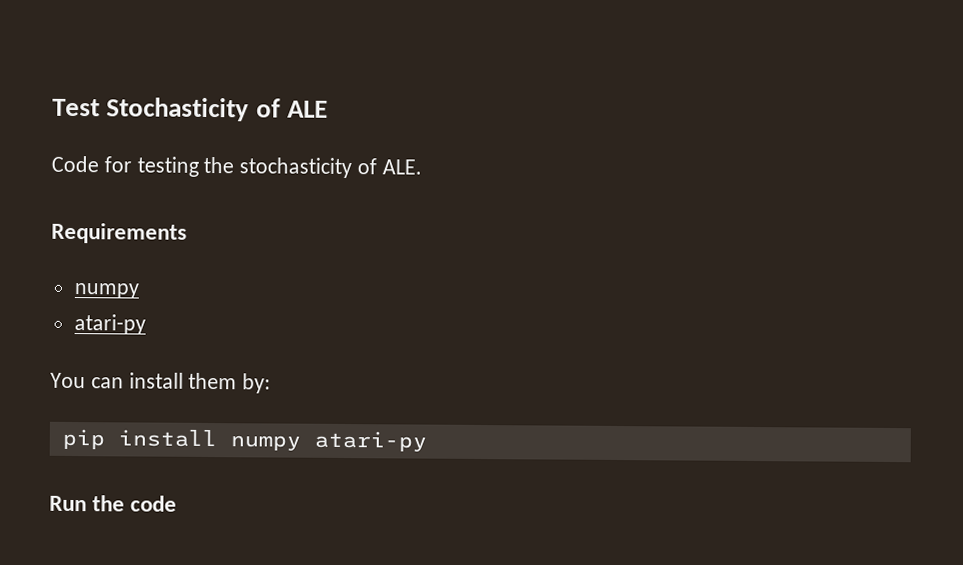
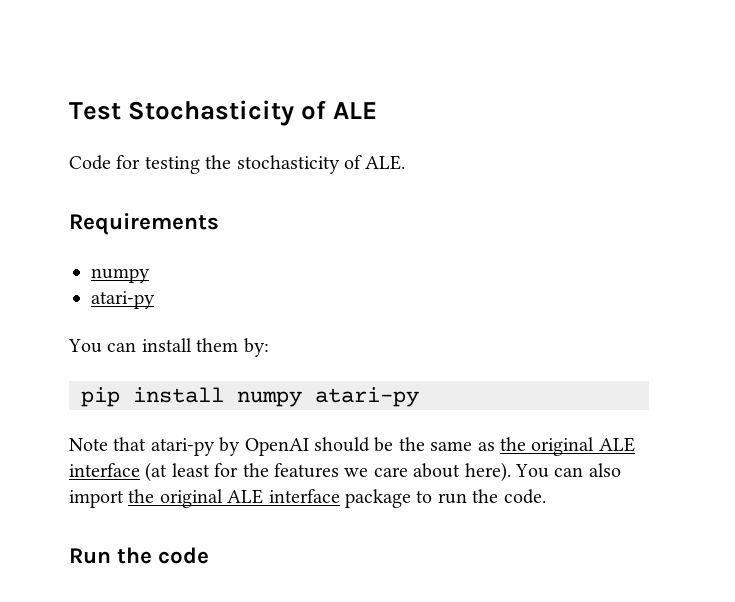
+ Note that atari-py by OpenAI should be the same as the original ALE interface (at least for the features we care about here). You can also import the original ALE interface package to run the code.

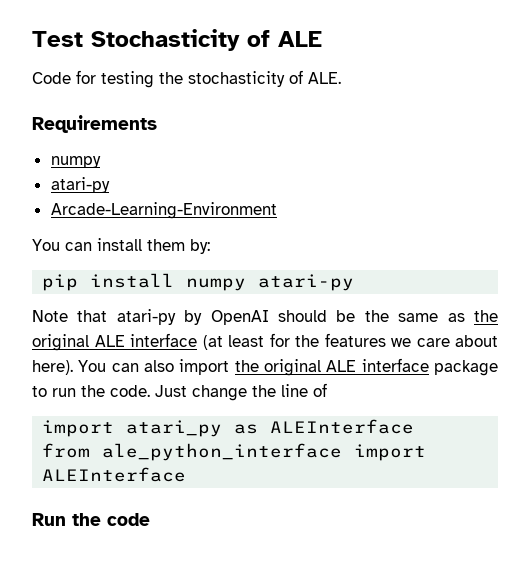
+ Arcade-Learning-Environment
+ Just change the line of
+ import atari_py as ALEInterface
+ from ale_python_interface import ALEInterface

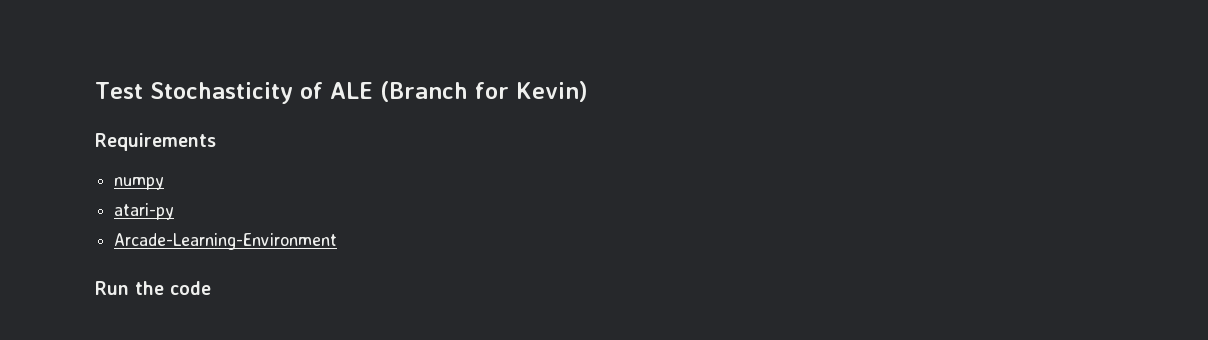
- Test Stochasticity of ALE
- Code for testing the stochasticity of ALE.
+ Test Stochasticity of ALE (Branch for Kevin)
  Requirements
  numpy
  atari-py
  Arcade-Learning-Environment
- You can install them by:
- pip install numpy atari-py
- Note that atari-py by OpenAI should be the same as the original ALE interface (at least for the features we care about here). You can also import the original ALE interface package to run the code. Just change the line of
- import atari_py as ALEInterface
- from ale_python_interface import ALEInterface

